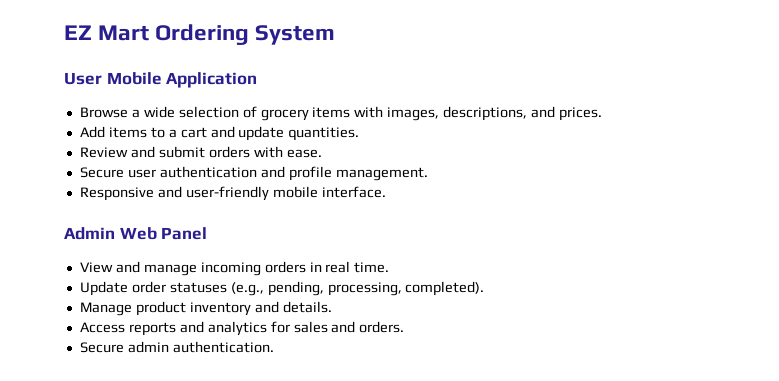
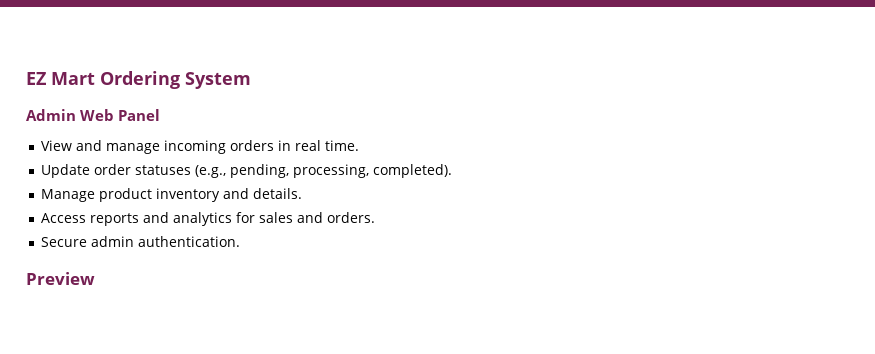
- User Mobile Application
- Browse a wide selection of grocery items with images, descriptions, and prices.
- Add items to a cart and update quantities.
- Review and submit orders with ease.
- Secure user authentication and profile management.
- Responsive and user-friendly mobile interface.
+ Preview

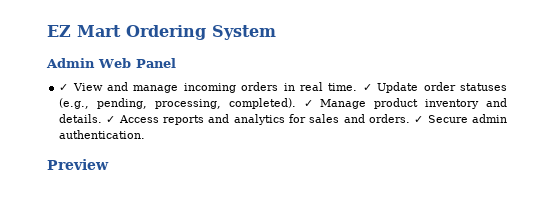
- View and manage incoming orders in real time.
- Update order statuses (e.g., pending, processing, completed).
- Manage product inventory and details.
- Access reports and analytics for sales and orders.
- Secure admin authentication.
+ ✓ View and manage incoming orders in real time. ✓ Update order statuses (e.g., pending, processing, completed). ✓ Manage product inventory and details. ✓ Access reports and analytics for sales and orders. ✓ Secure admin authentication.

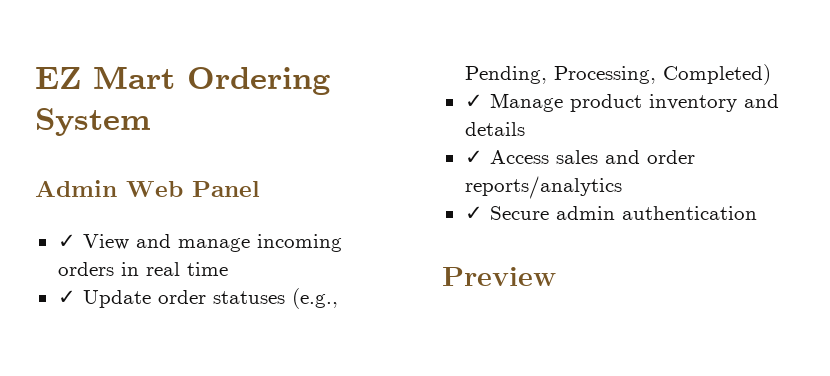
- ✓ View and manage incoming orders in real time. ✓ Update order statuses (e.g., pending, processing, completed). ✓ Manage product inventory and details. ✓ Access reports and analytics for sales and orders. ✓ Secure admin authentication.
+ ✓ View and manage incoming orders in real time
+ ✓ Update order statuses (e.g., Pending, Processing, Completed)
+ ✓ Manage product inventory and details
+ ✓ Access sales and order reports/analytics
+ ✓ Secure admin authentication

